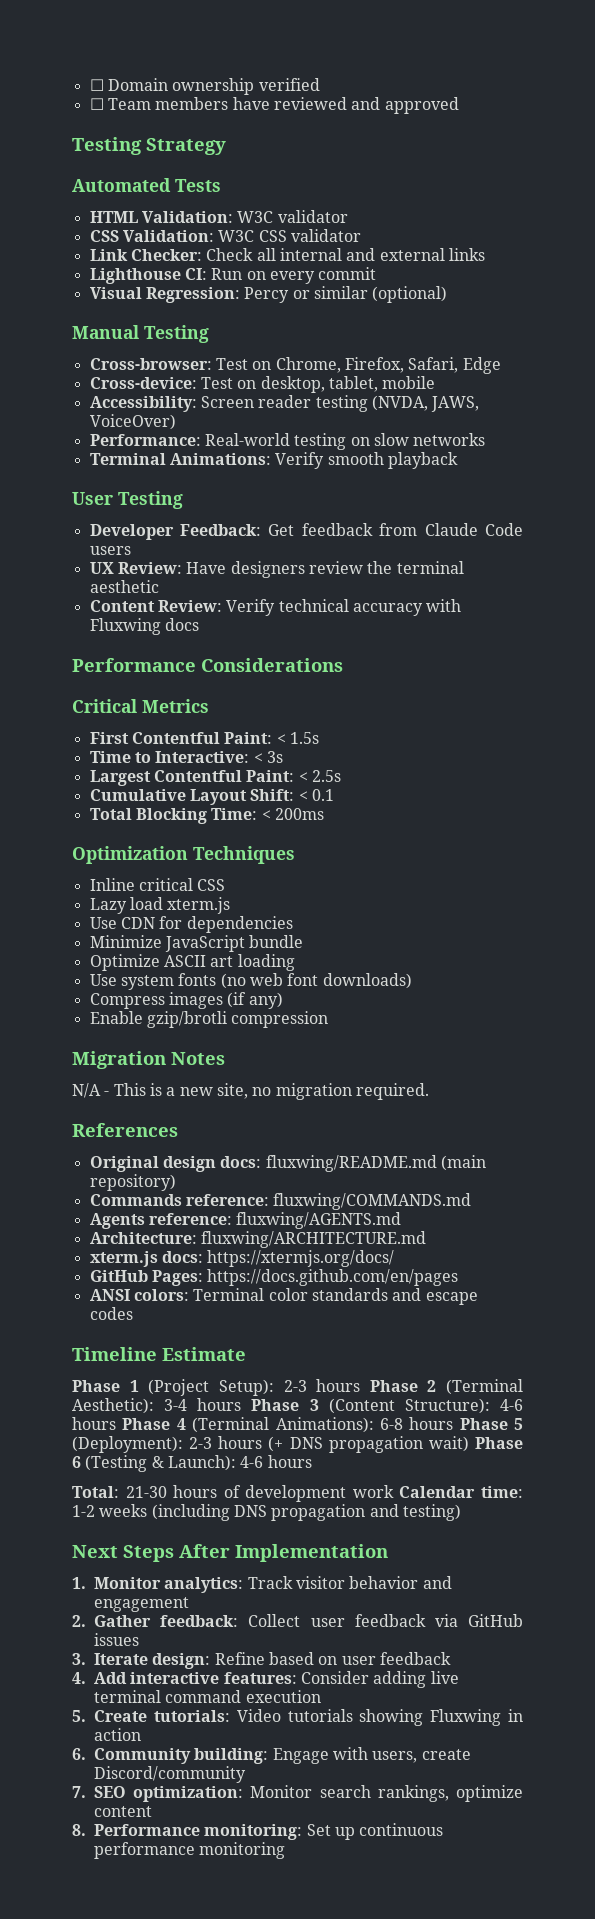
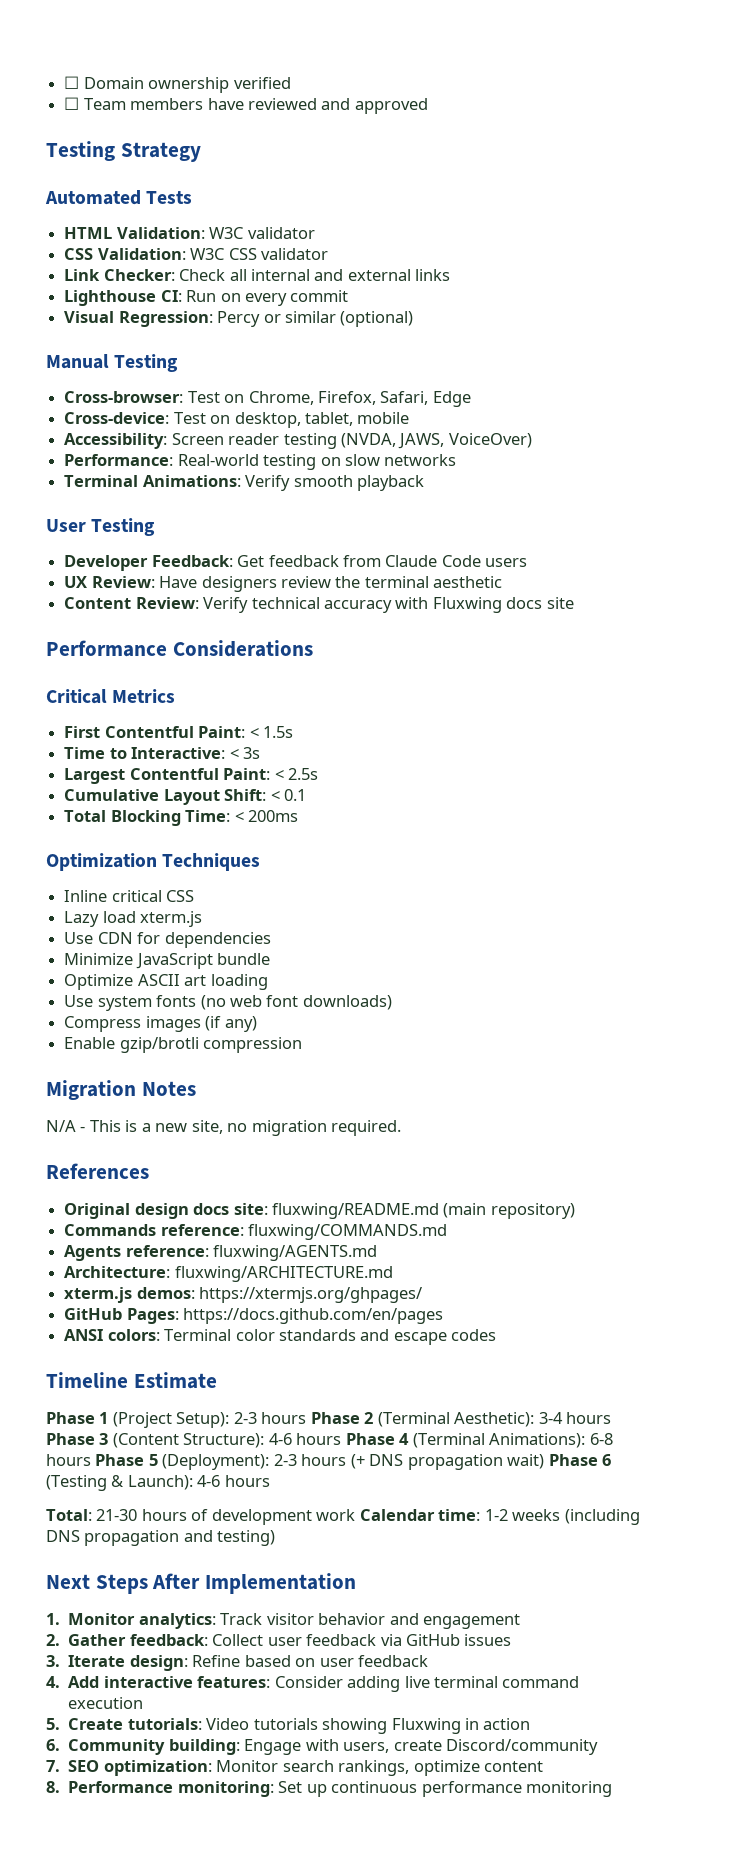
- Content Review: Verify technical accuracy with Fluxwing docs
+ Content Review: Verify technical accuracy with Fluxwing docs site
- Original design docs: fluxwing/README.md (main repository)
+ Original design docs site: fluxwing/README.md (main repository)
- xterm.js docs: https://xtermjs.org/docs/
+ xterm.js demos: https://xtermjs.org/ghpages/

